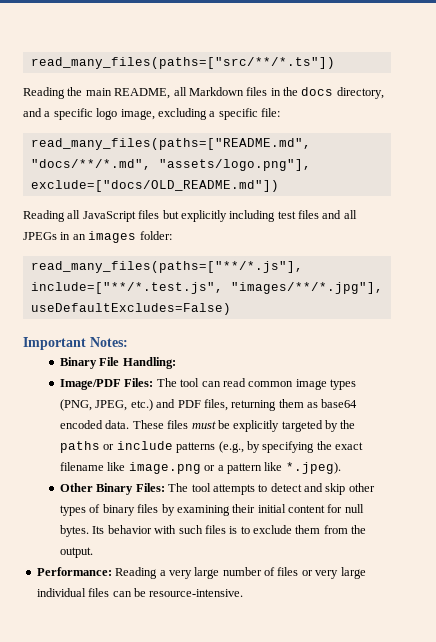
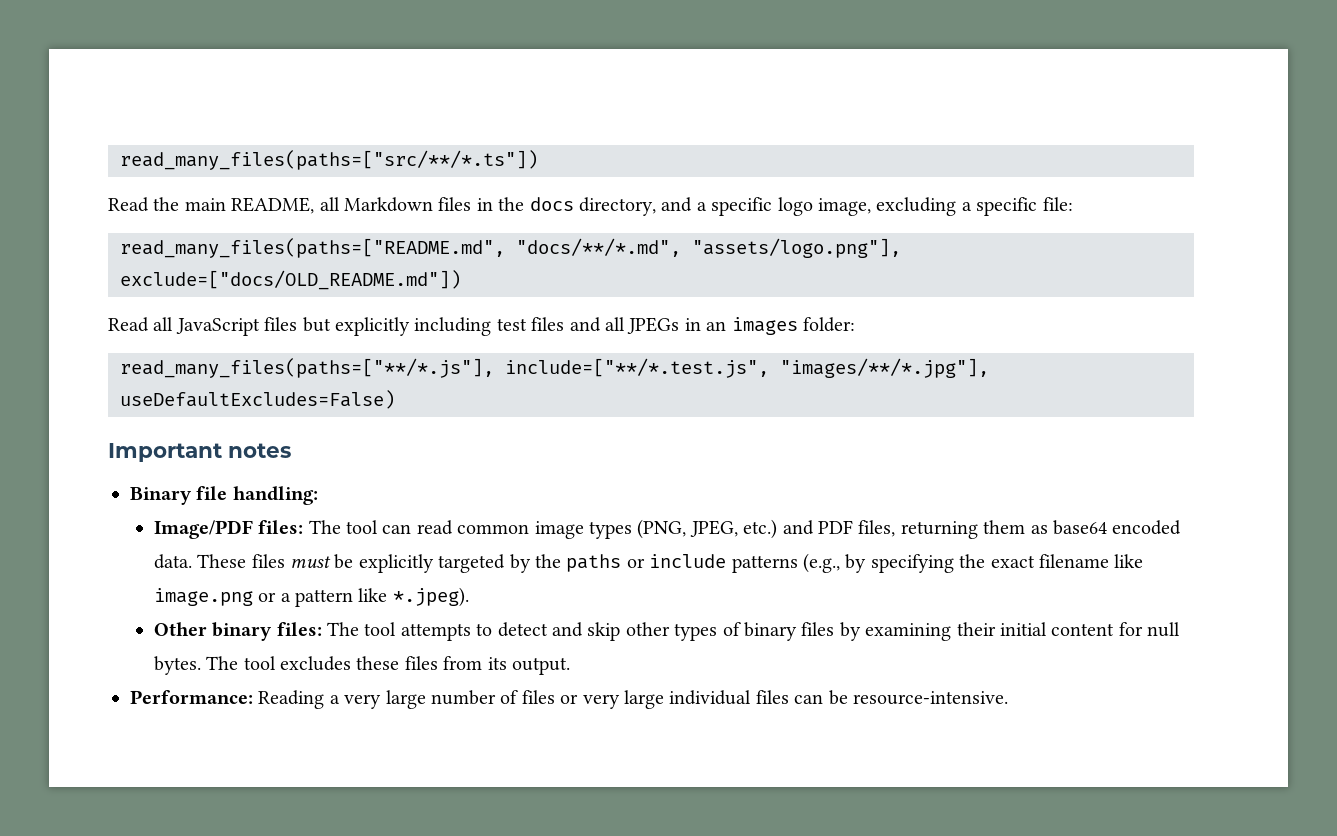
- Reading the main README, all Markdown files in the docs directory, and a specific logo image, excluding a specific file:
+ Read the main README, all Markdown files in the docs directory, and a specific logo image, excluding a specific file:
- Reading all JavaScript files but explicitly including test files and all JPEGs in an images folder:
+ Read all JavaScript files but explicitly including test files and all JPEGs in an images folder:
- Important Notes:
- Binary File Handling:
+ Important notes
+ Binary file handling:
- Image/PDF Files: The tool can read common image types (PNG, JPEG, etc.) and PDF files, returning them as base64 encoded data.
+ Image/PDF files: The tool can read common image types (PNG, JPEG, etc.) and PDF files, returning them as base64 encoded data.
- Other Binary Files: The tool attempts to detect and skip other types of binary files by examining their initial content for null bytes.
+ Other binary files: The tool attempts to detect and skip other types of binary files by examining their initial content for null bytes.
- Its behavior with such files is to exclude them from the output.
+ The tool excludes these files from its output.

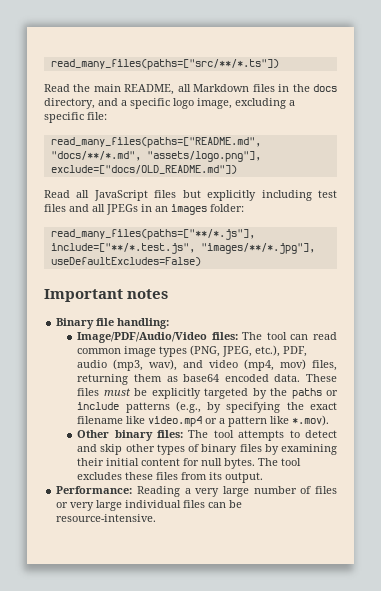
- Image/PDF files: The tool can read common image types (PNG, JPEG, etc.) and PDF files, returning them as base64 encoded data.
+ Image/PDF/Audio/Video files: The tool can read common image types (PNG, JPEG, etc.), PDF, audio (mp3, wav), and video (mp4, mov) files, returning them as base64 encoded data.
- These files must be explicitly targeted by the paths or include patterns (e.g., by specifying the exact filename like image.png or a pattern like *.jpeg).
+ These files must be explicitly targeted by the paths or include patterns (e.g., by specifying the exact filename like video.mp4 or a pattern like *.mov).

